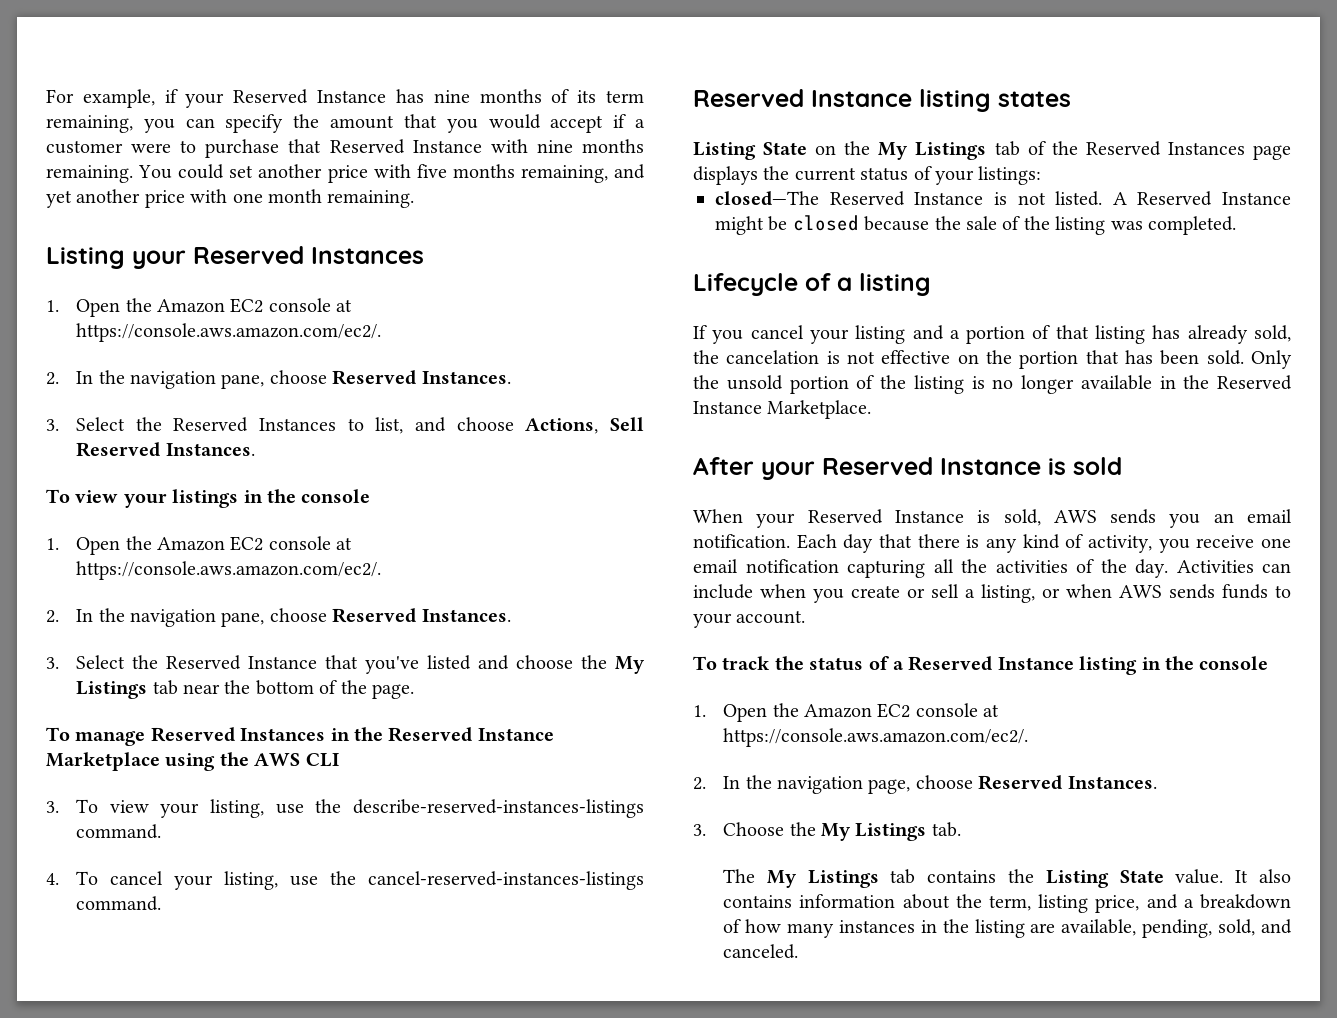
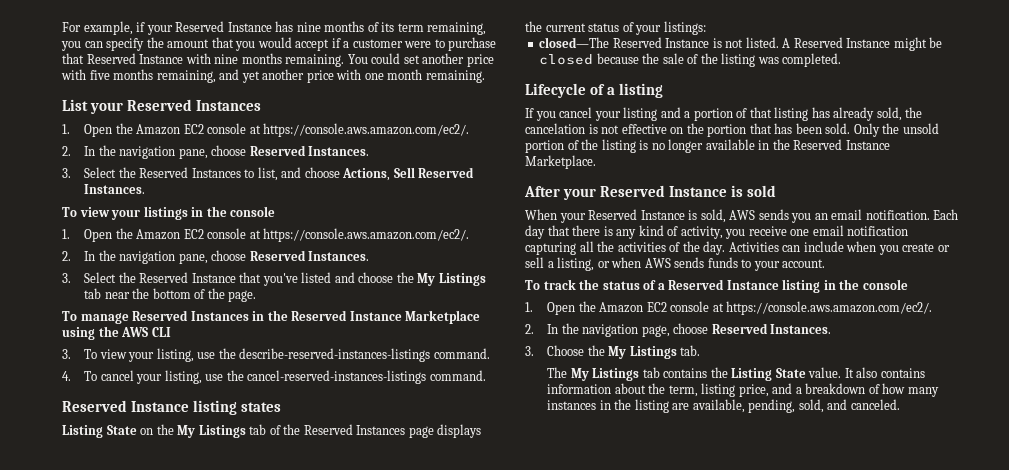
- Listing your Reserved Instances
+ List your Reserved Instances

